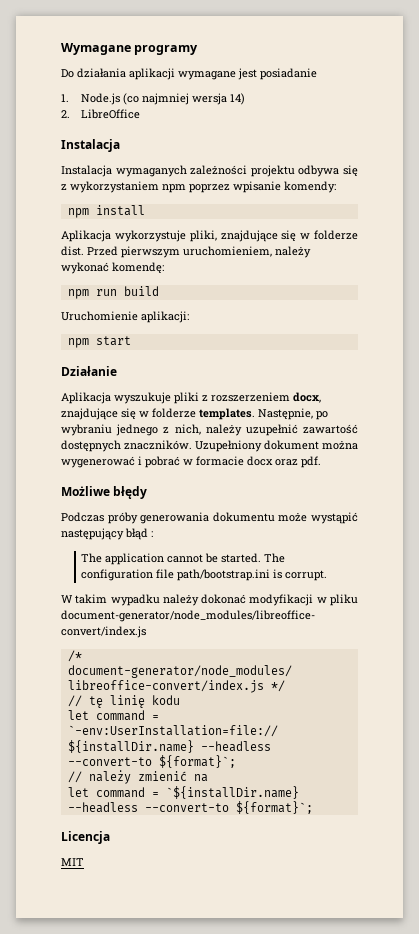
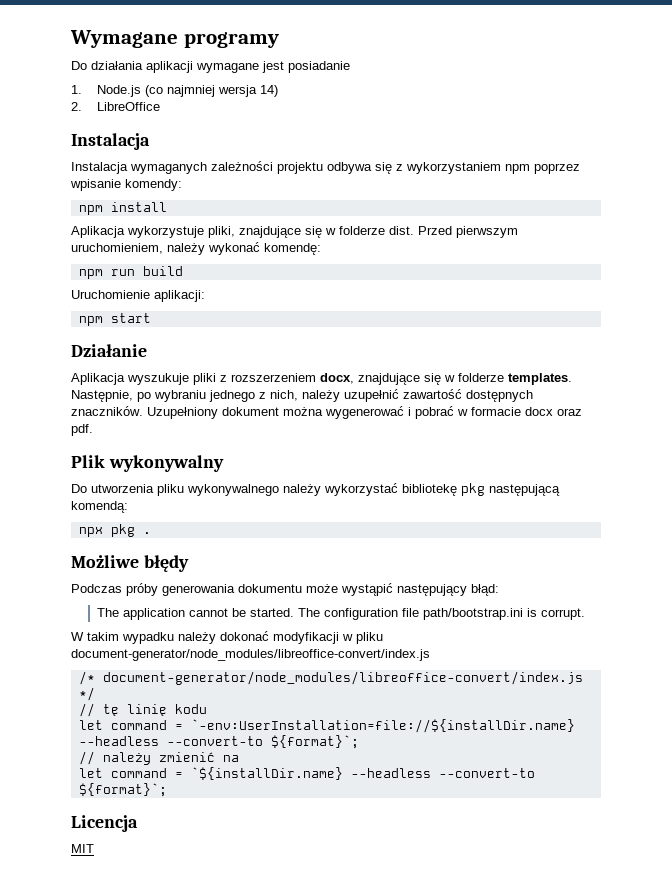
+ Plik wykonywalny
+ Do utworzenia pliku wykonywalnego należy wykorzystać bibliotekę pkg następującą komendą:
+ npx pkg .
- Podczas próby generowania dokumentu może wystąpić następujący błąd :
+ Podczas próby generowania dokumentu może wystąpić następujący błąd:

